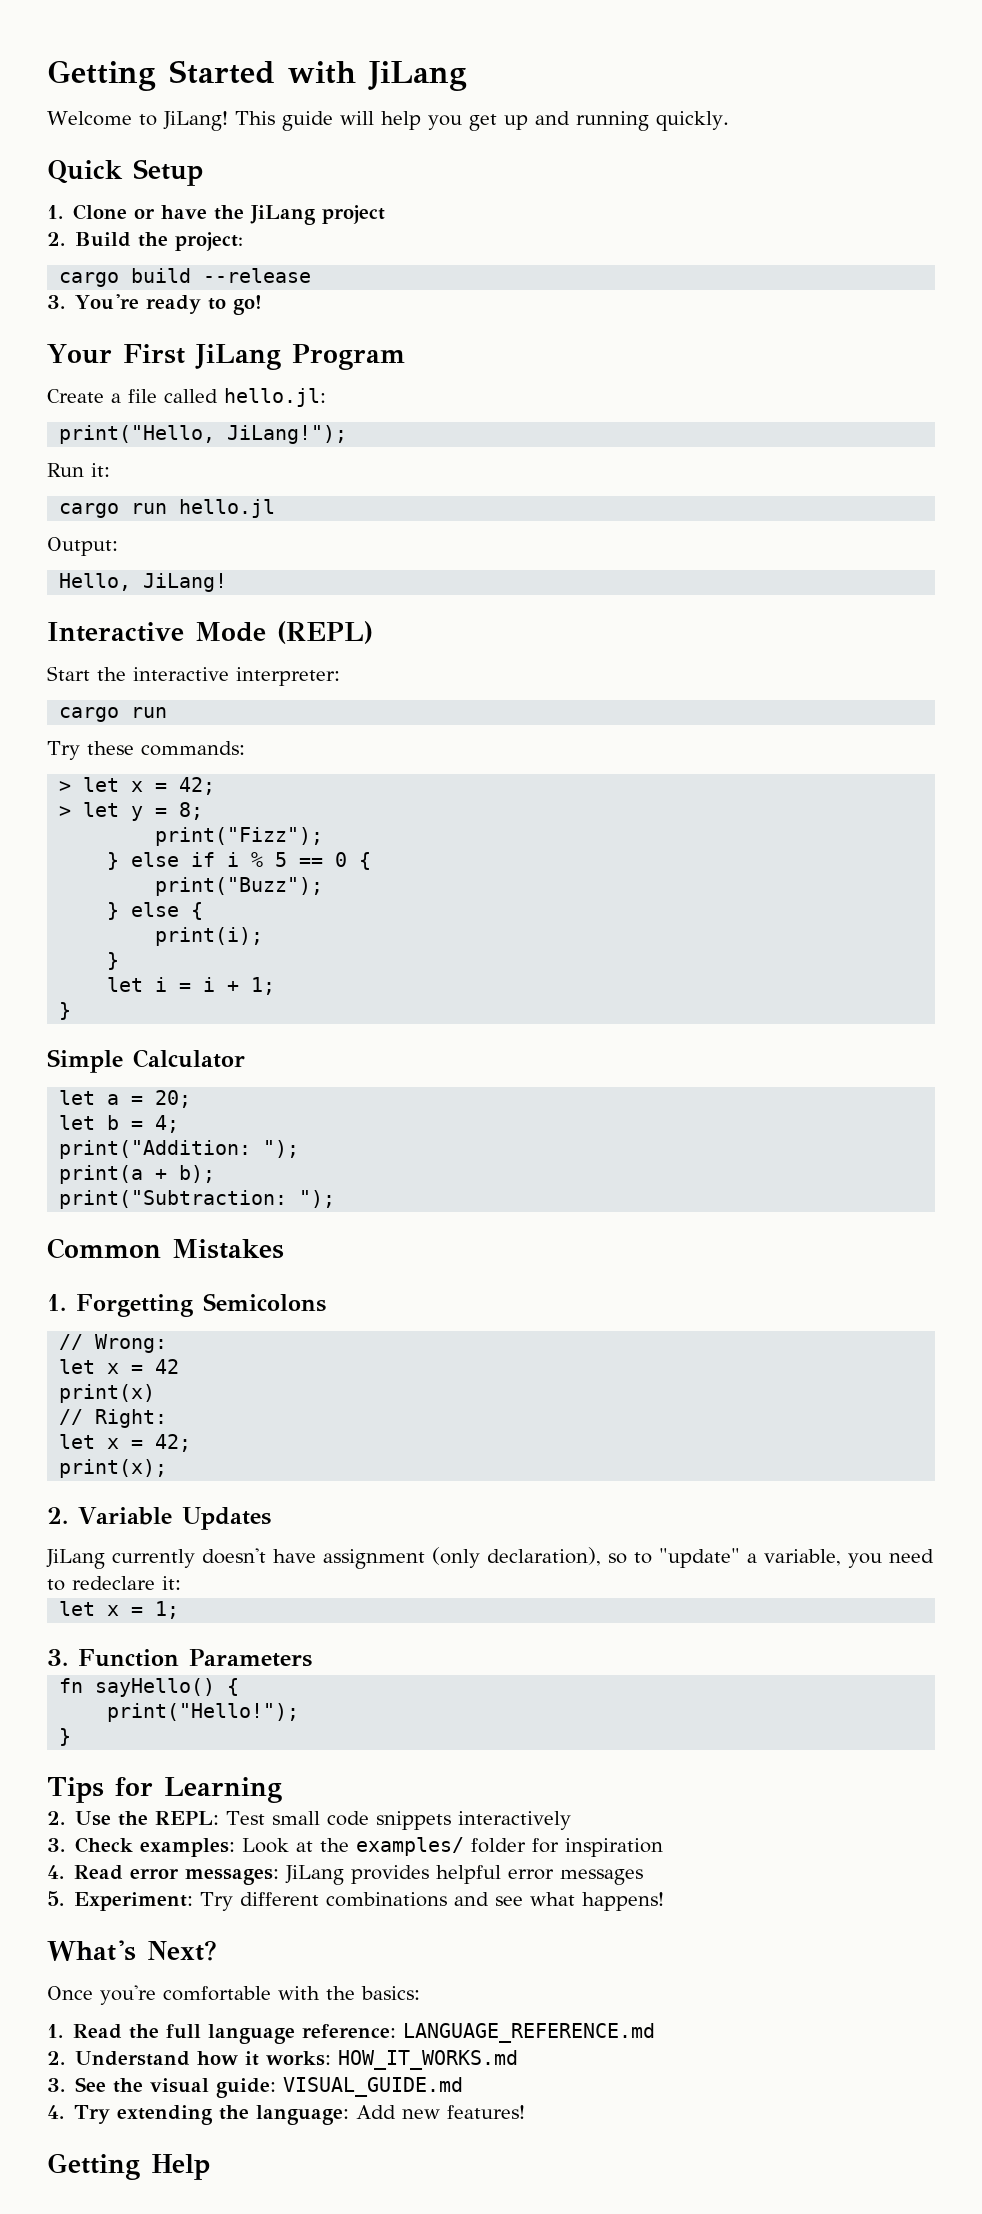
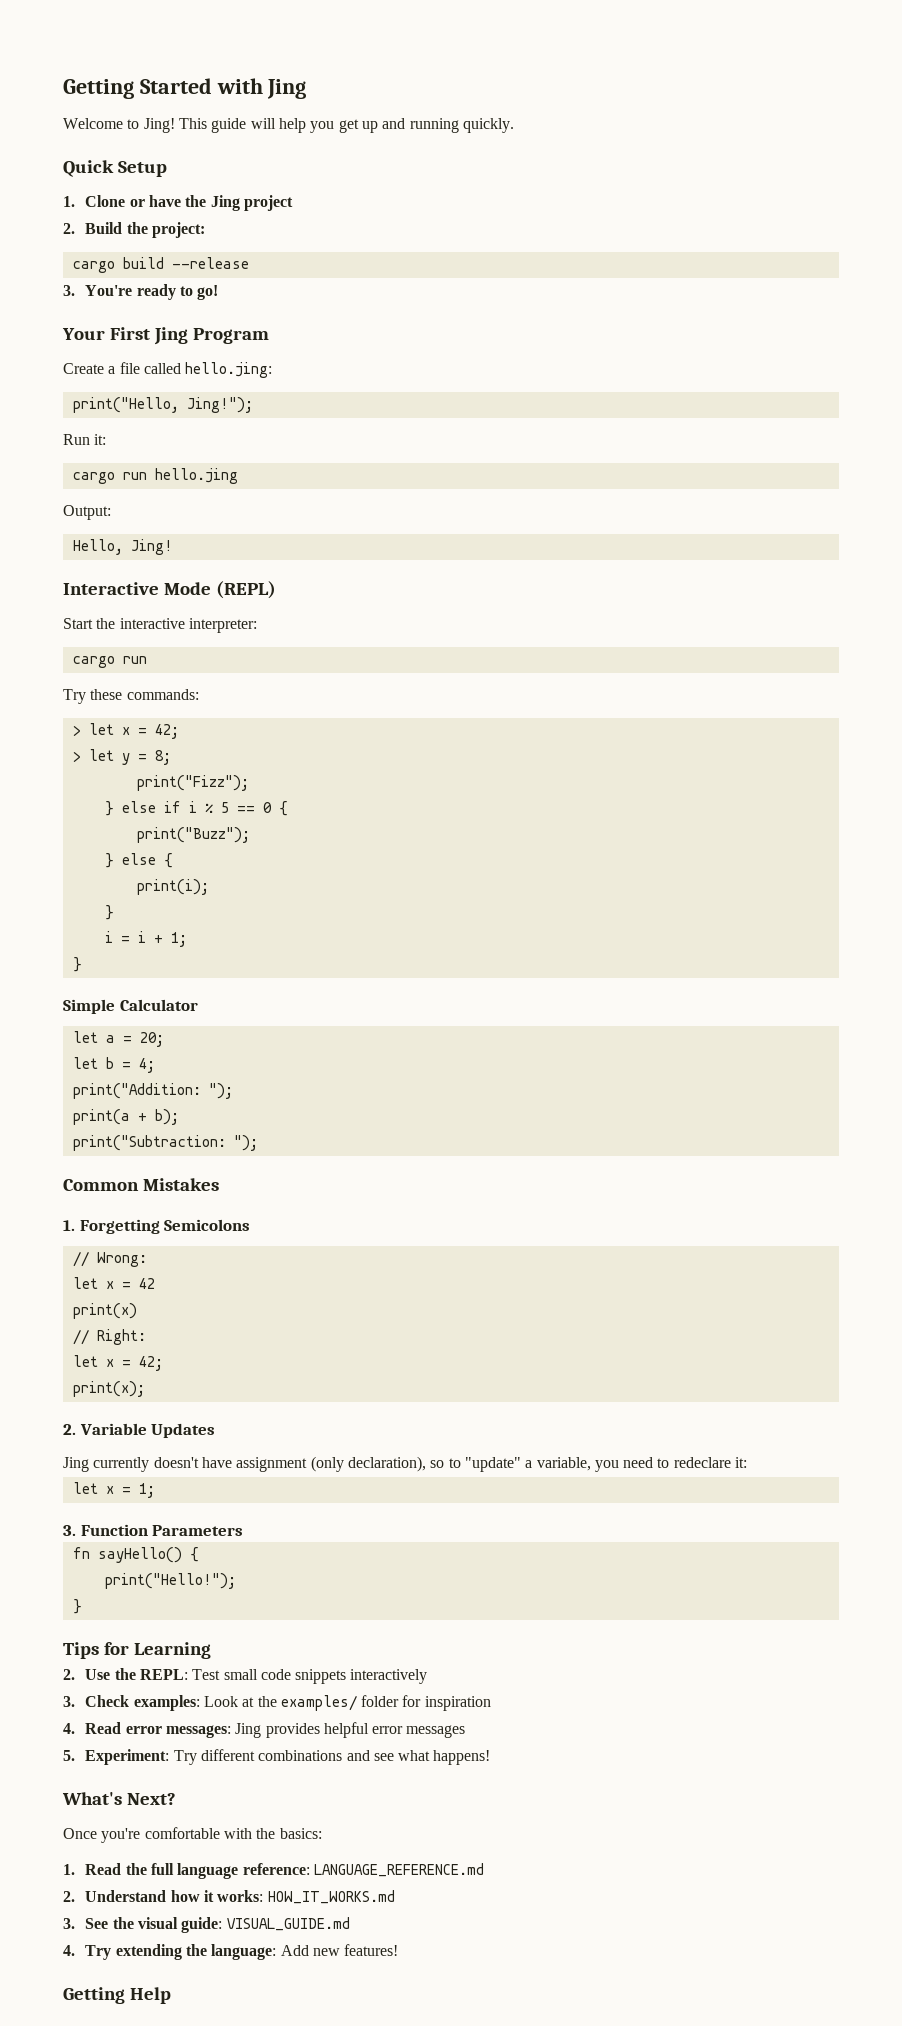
- Getting Started with JiLang
+ Getting Started with Jing
- Welcome to JiLang!
+ Welcome to Jing!
- 1. Clone or have the JiLang project
+ 1. Clone or have the Jing project
- Your First JiLang Program
+ Your First Jing Program
- Create a file called hello.jl:
+ Create a file called hello.jing:
- print("Hello, JiLang!");
+ print("Hello, Jing!");
- cargo run hello.jl
+ cargo run hello.jing
- Hello, JiLang!
+ Hello, Jing!
- let i = i + 1;
+ i = i + 1;
- JiLang currently doesn't have assignment (only declaration), so to "update" a variable, you need to redeclare it:
+ Jing currently doesn't have assignment (only declaration), so to "update" a variable, you need to redeclare it:
- 4. Read error messages: JiLang provides helpful error messages
+ 4. Read error messages: Jing provides helpful error messages

